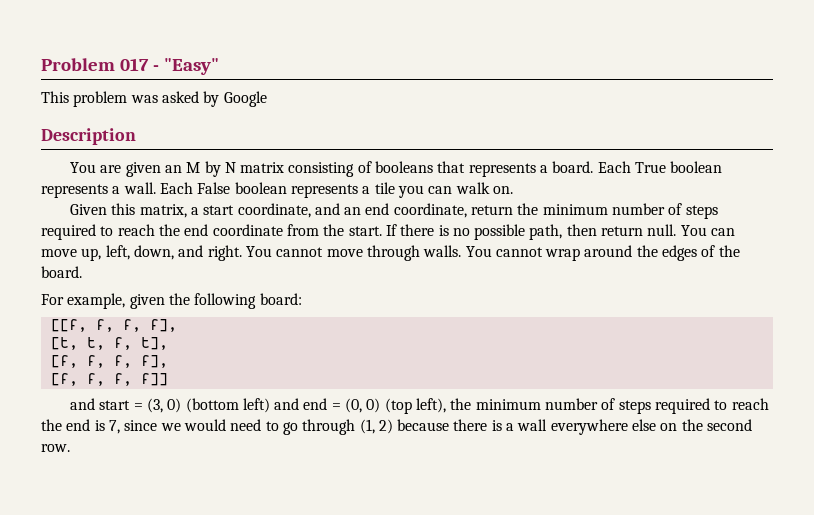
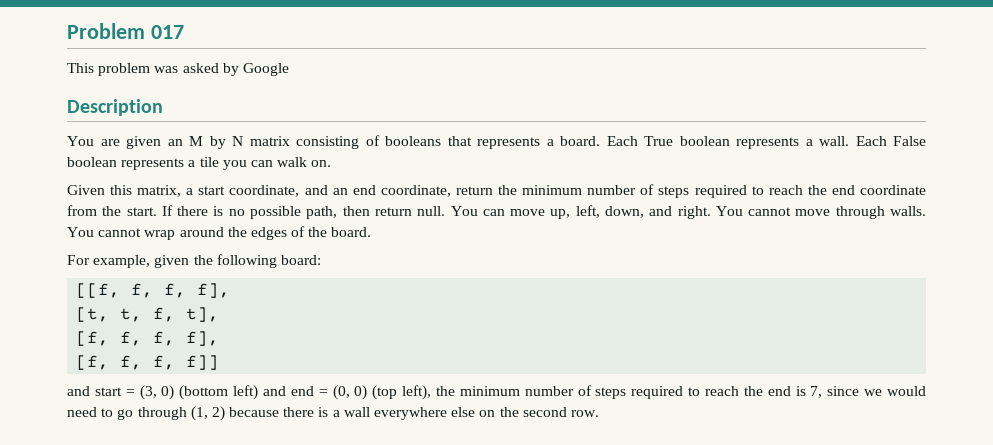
- Problem 017 - "Easy"
+ Problem 017

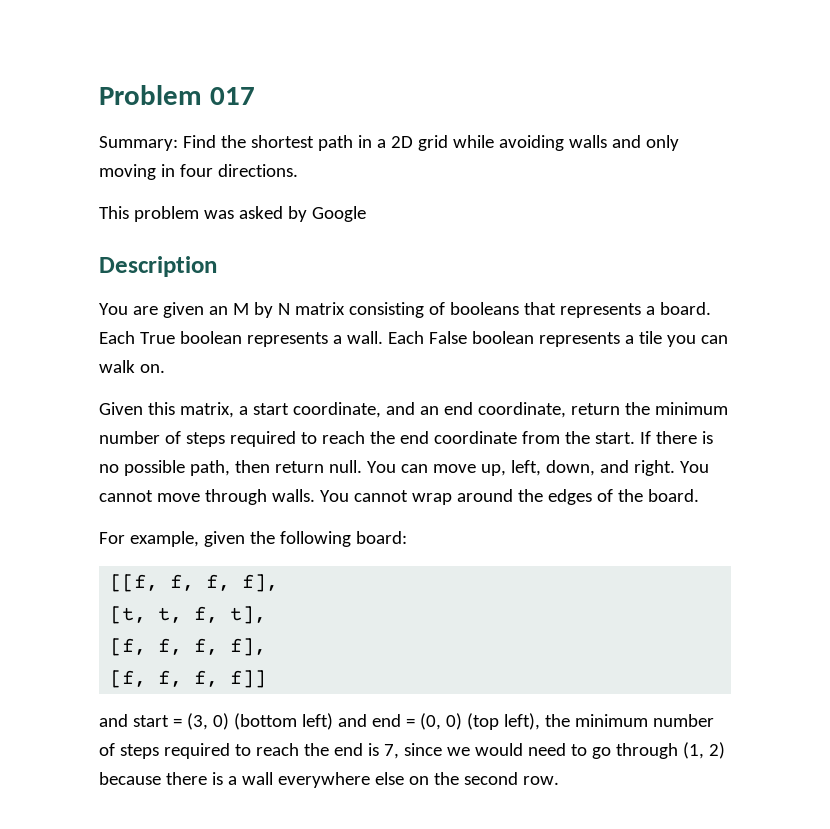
+ Summary: Find the shortest path in a 2D grid while avoiding walls and only moving in four directions.

